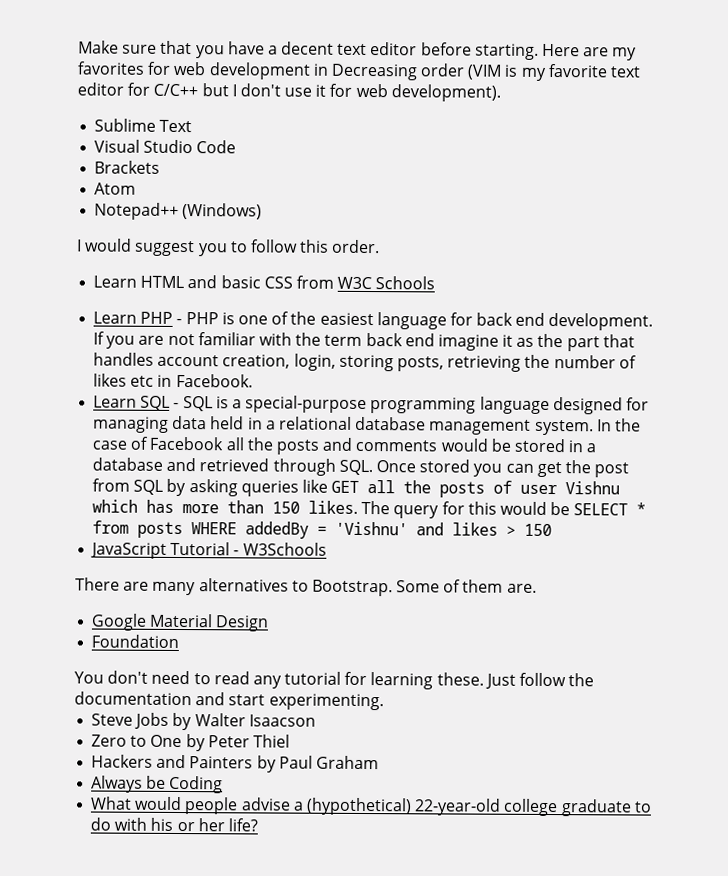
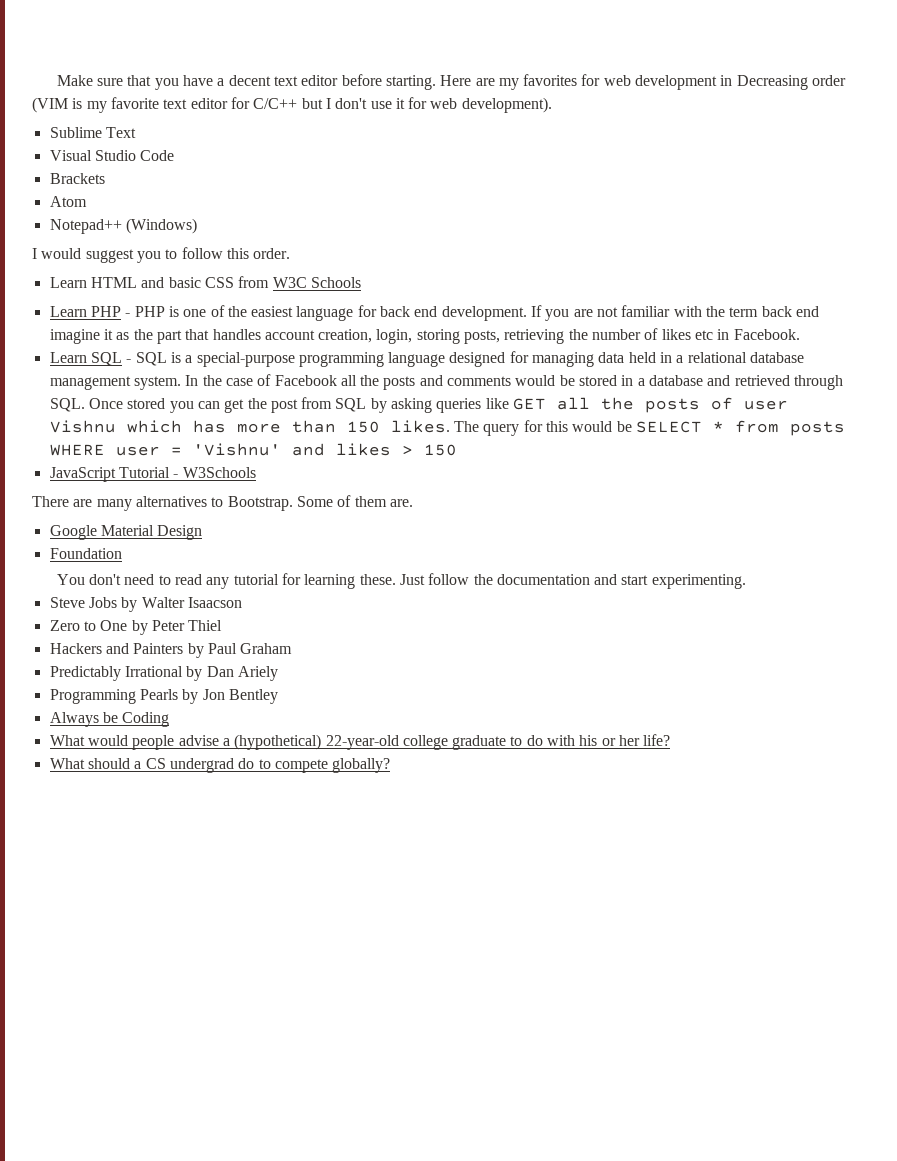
- The query for this would be SELECT * from posts WHERE addedBy = 'Vishnu' and likes > 150
+ The query for this would be SELECT * from posts WHERE user = 'Vishnu' and likes > 150
+ Predictably Irrational by Dan Ariely
+ Programming Pearls by Jon Bentley
+ What should a CS undergrad do to compete globally?

